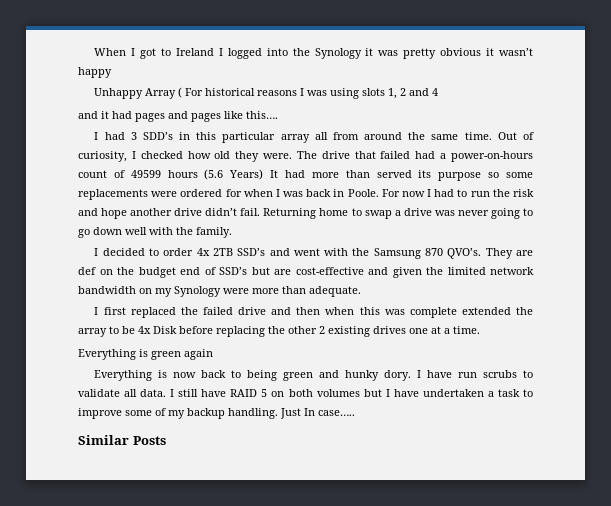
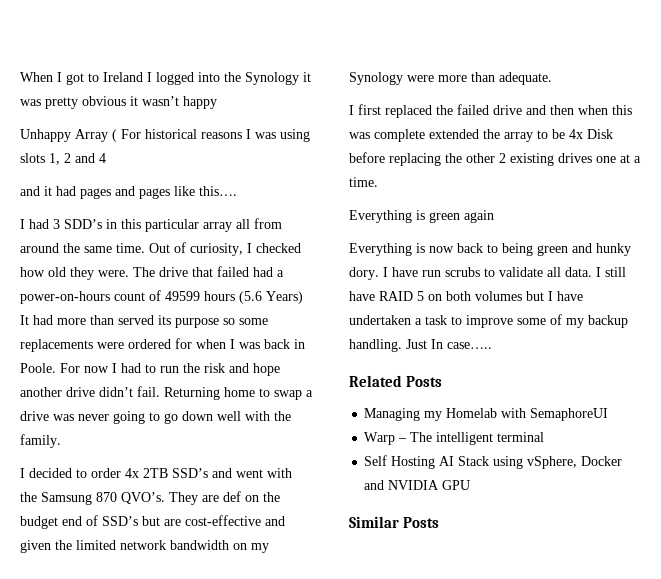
+ Related Posts
+ Managing my Homelab with SemaphoreUI
+ Warp – The intelligent terminal
+ Self Hosting AI Stack using vSphere, Docker and NVIDIA GPU

